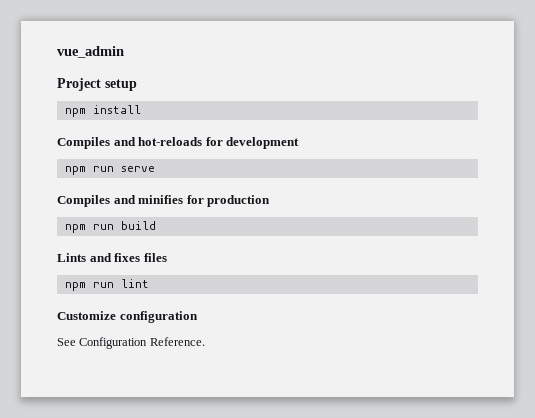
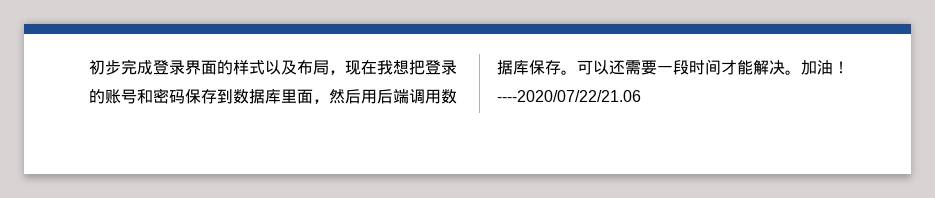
- vue_admin
- Project setup
- npm install
- Compiles and hot-reloads for development
- npm run serve
- Compiles and minifies for production
- npm run build
- Lints and fixes files
- npm run lint
- Customize configuration
- See Configuration Reference.
+ 初步完成登录界面的样式以及布局，现在我想把登录的账号和密码保存到数据库里面，然后用后端调用数据库保存。可以还需要一段时间才能解决。加油！----2020/07/22/21.06

